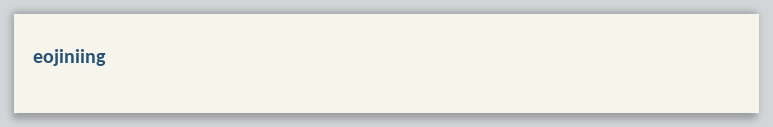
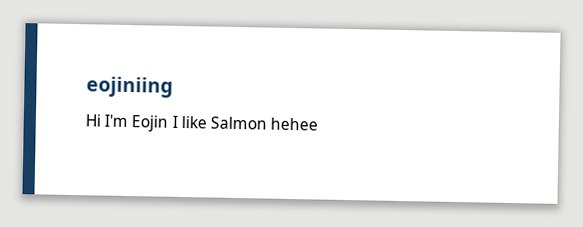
+ Hi I'm Eojin I like Salmon hehee

